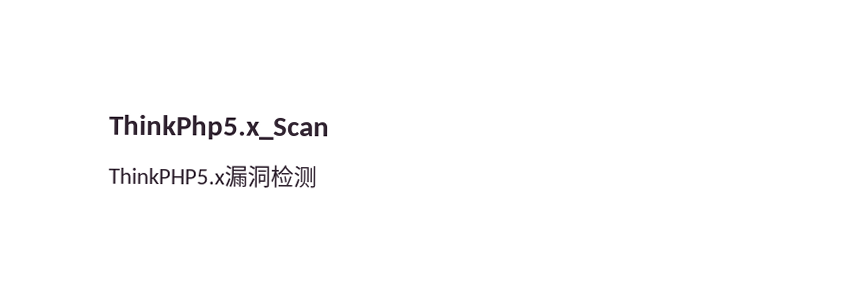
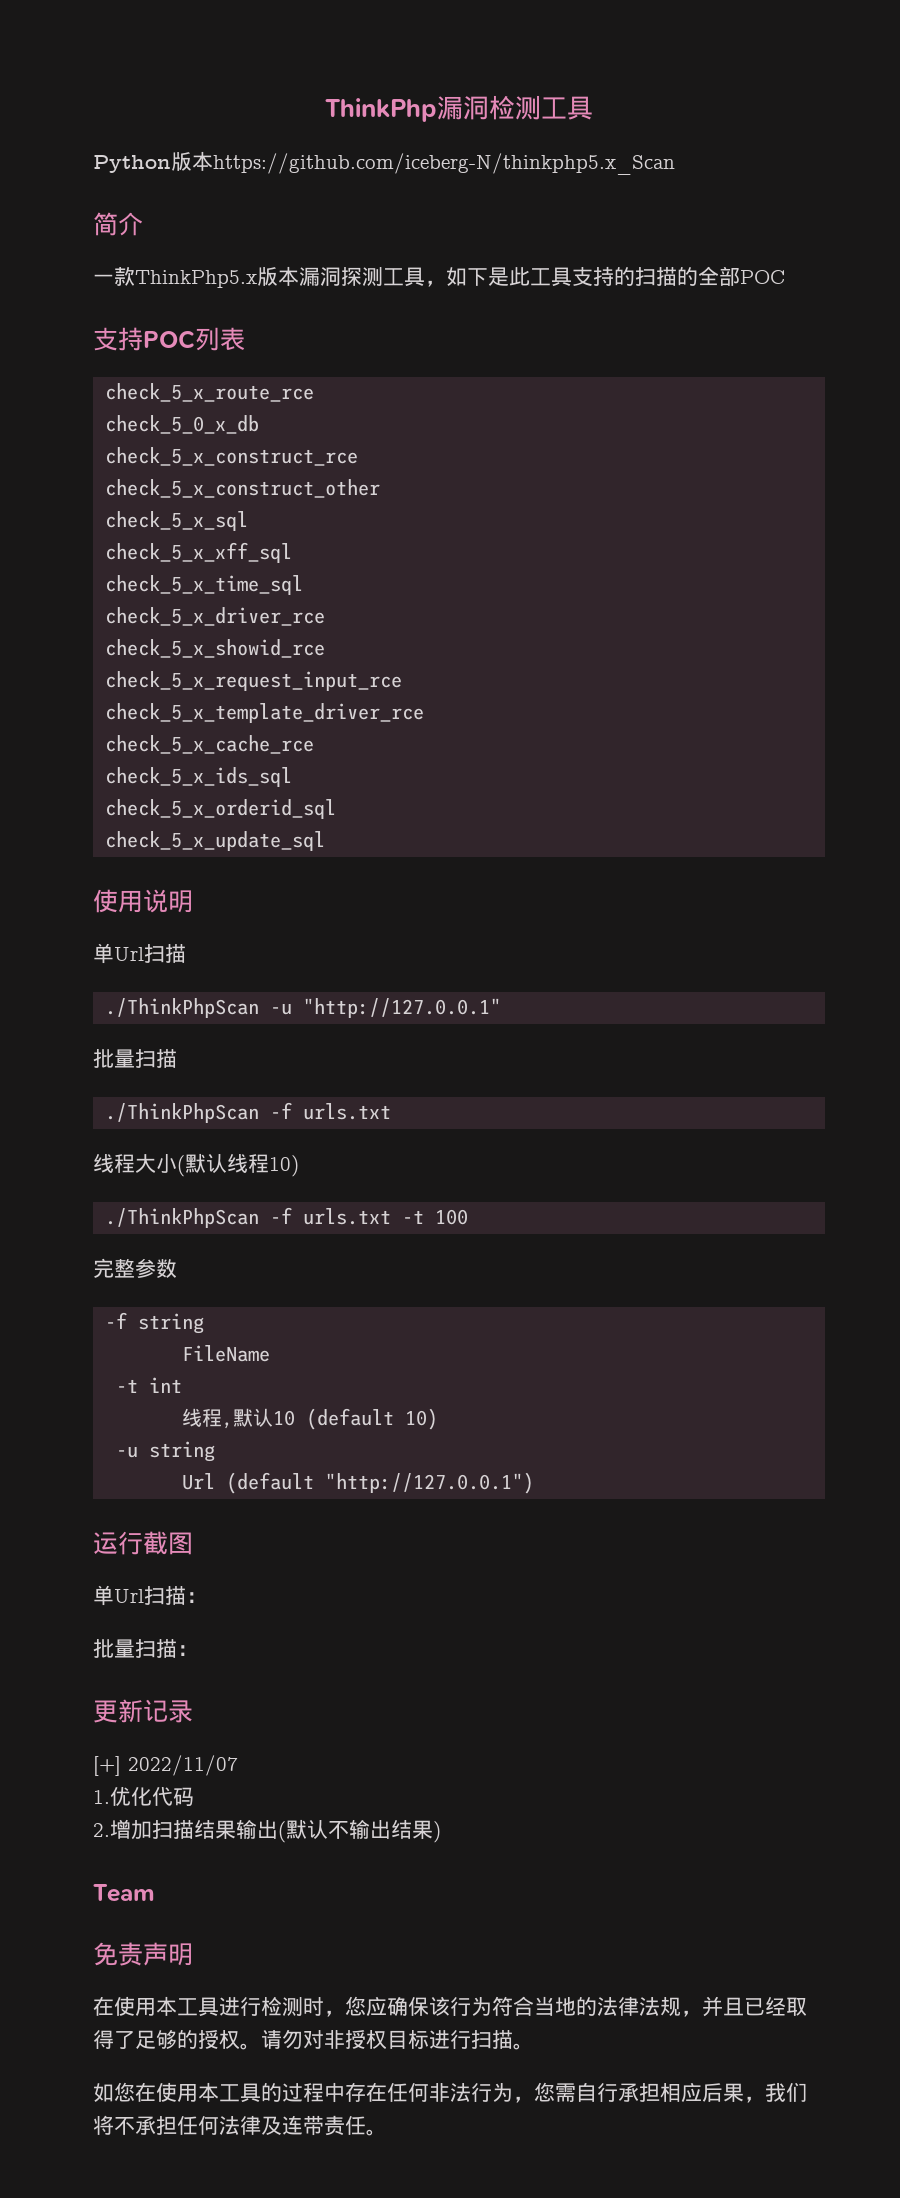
- ThinkPhp5.x_Scan
- ThinkPHP5.x漏洞检测
+ ThinkPhp漏洞检测工具
+ Python版本https://github.com/iceberg-N/thinkphp5.x_Scan
+ 简介
+ 一款ThinkPhp5.x版本漏洞探测工具，如下是此工具支持的扫描的全部POC
+ 支持POC列表
+ check_5_x_route_rce
+ check_5_0_x_db
+ check_5_x_construct_rce
+ check_5_x_construct_other
+ check_5_x_sql
+ check_5_x_xff_sql
+ check_5_x_time_sql
+ check_5_x_driver_rce
+ check_5_x_showid_rce
+ check_5_x_request_input_rce
+ check_5_x_template_driver_rce
+ check_5_x_cache_rce
+ check_5_x_ids_sql
+ check_5_x_orderid_sql
+ check_5_x_update_sql
+ 使用说明
+ 单Url扫描
+ ./ThinkPhpScan -u "http://127.0.0.1"
+ 批量扫描
+ ./ThinkPhpScan -f urls.txt
+ 线程大小(默认线程10)
+ ./ThinkPhpScan -f urls.txt -t 100
+ 完整参数
+ -f string
+ FileName
+ -t int
+ 线程,默认10 (default 10)
+ -u string
+ Url (default "http://127.0.0.1")
+ 运行截图
+ 单Url扫描：
+ 批量扫描：
+ 更新记录
+ [+] 2022/11/07
+ 1.优化代码
+ 2.增加扫描结果输出(默认不输出结果)
+ Team
+ 免责声明
+ 在使用本工具进行检测时，您应确保该行为符合当地的法律法规，并且已经取得了足够的授权。请勿对非授权目标进行扫描。
+ 如您在使用本工具的过程中存在任何非法行为，您需自行承担相应后果，我们将不承担任何法律及连带责任。

